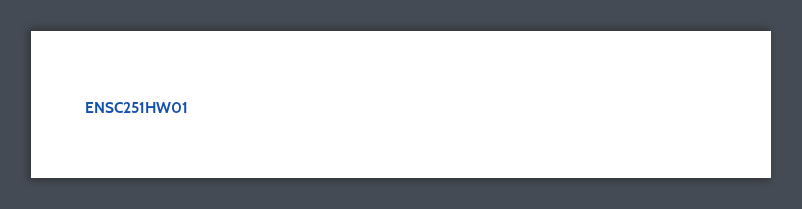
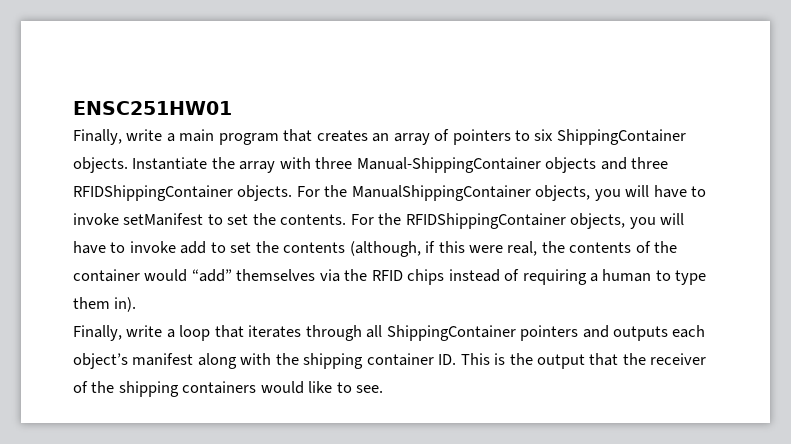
+ Finally, write a main program that creates an array of pointers to six ShippingContainer objects. Instantiate the array with three Manual-ShippingContainer objects and three RFIDShippingContainer objects. For the ManualShippingContainer objects, you will have to invoke setManifest to set the contents. For the RFIDShippingContainer objects, you will have to invoke add to set the contents (although, if this were real, the contents of the container would “add” themselves via the RFID chips instead of requiring a human to type them in).
+ Finally, write a loop that iterates through all ShippingContainer pointers and outputs each object’s manifest along with the shipping container ID. This is the output that the receiver of the shipping containers would like to see.

